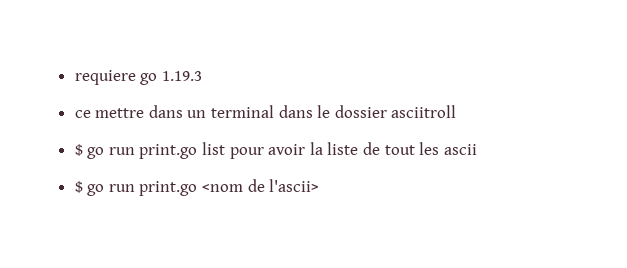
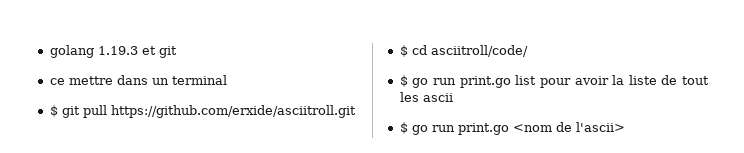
- requiere go 1.19.3
+ golang 1.19.3 et git
- ce mettre dans un terminal dans le dossier asciitroll
+ ce mettre dans un terminal
+ $ git pull https://github.com/erxide/asciitroll.git
+ $ cd asciitroll/code/

